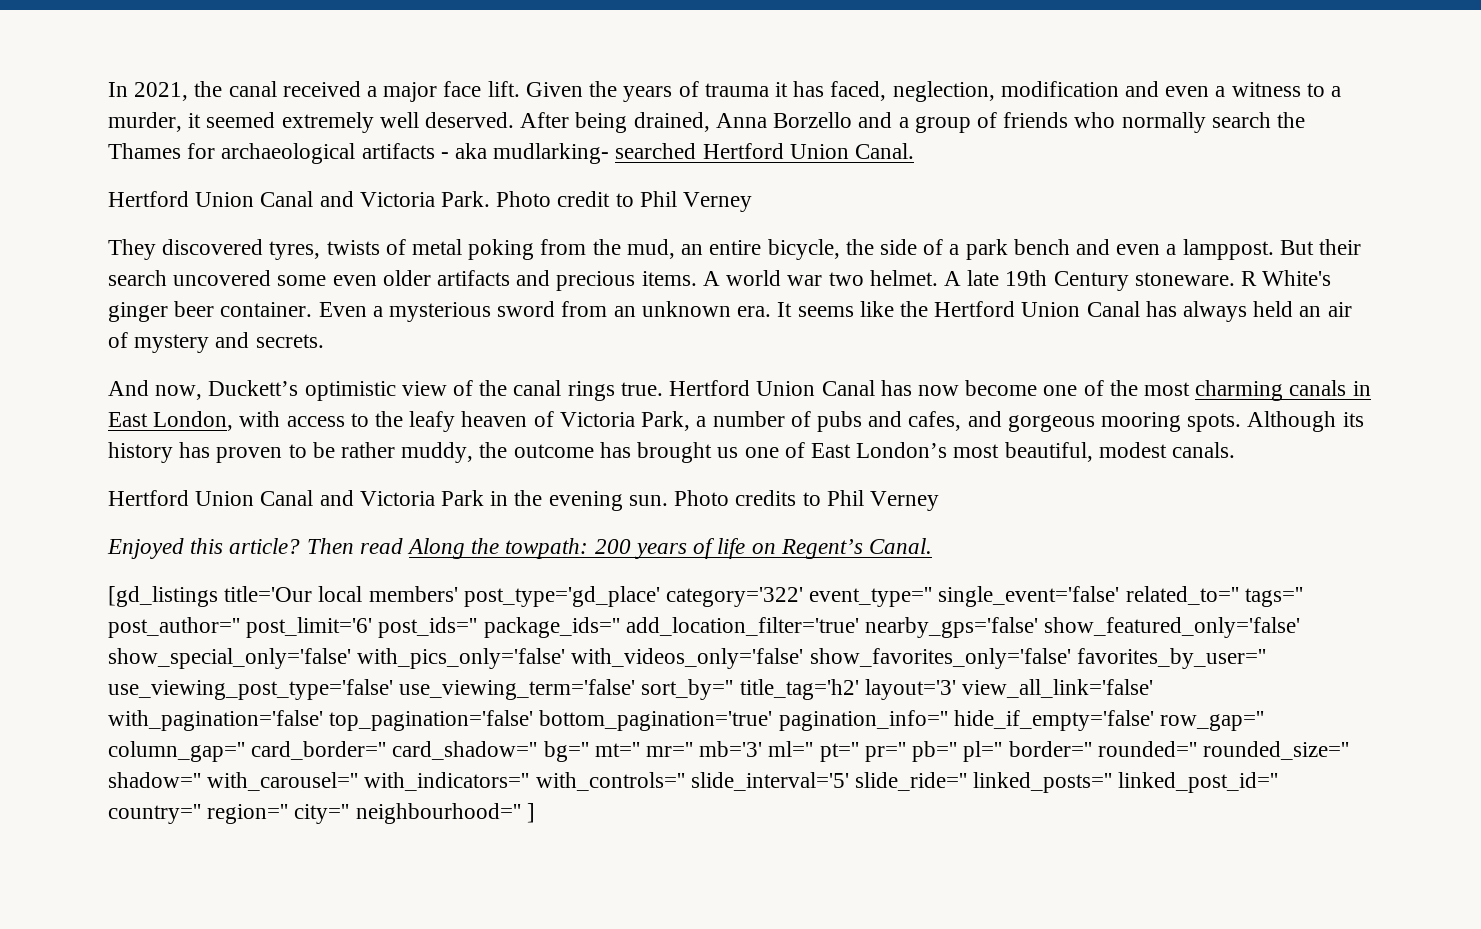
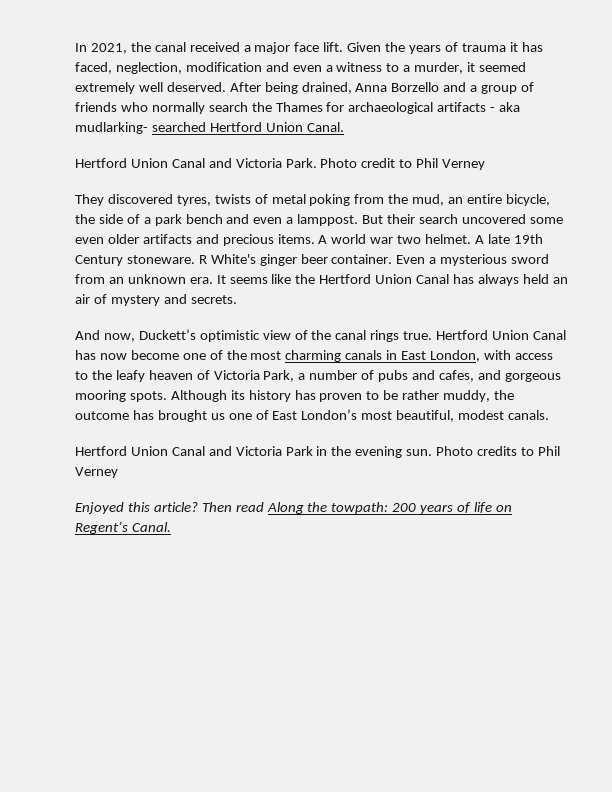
- [gd_listings title='Our local members' post_type='gd_place' category='322' event_type='' single_event='false' related_to='' tags='' post_author='' post_limit='6' post_ids='' package_ids='' add_location_filter='true' nearby_gps='false' show_featured_only='false' show_special_only='false' with_pics_only='false' with_videos_only='false' show_favorites_only='false' favorites_by_user='' use_viewing_post_type='false' use_viewing_term='false' sort_by='' title_tag='h2' layout='3' view_all_link='false' with_pagination='false' top_pagination='false' bottom_pagination='true' pagination_info='' hide_if_empty='false' row_gap='' column_gap='' card_border='' card_shadow='' bg='' mt='' mr='' mb='3' ml='' pt='' pr='' pb='' pl='' border='' rounded='' rounded_size='' shadow='' with_carousel='' with_indicators='' with_controls='' slide_interval='5' slide_ride='' linked_posts='' linked_post_id='' country='' region='' city='' neighbourhood='' ]

